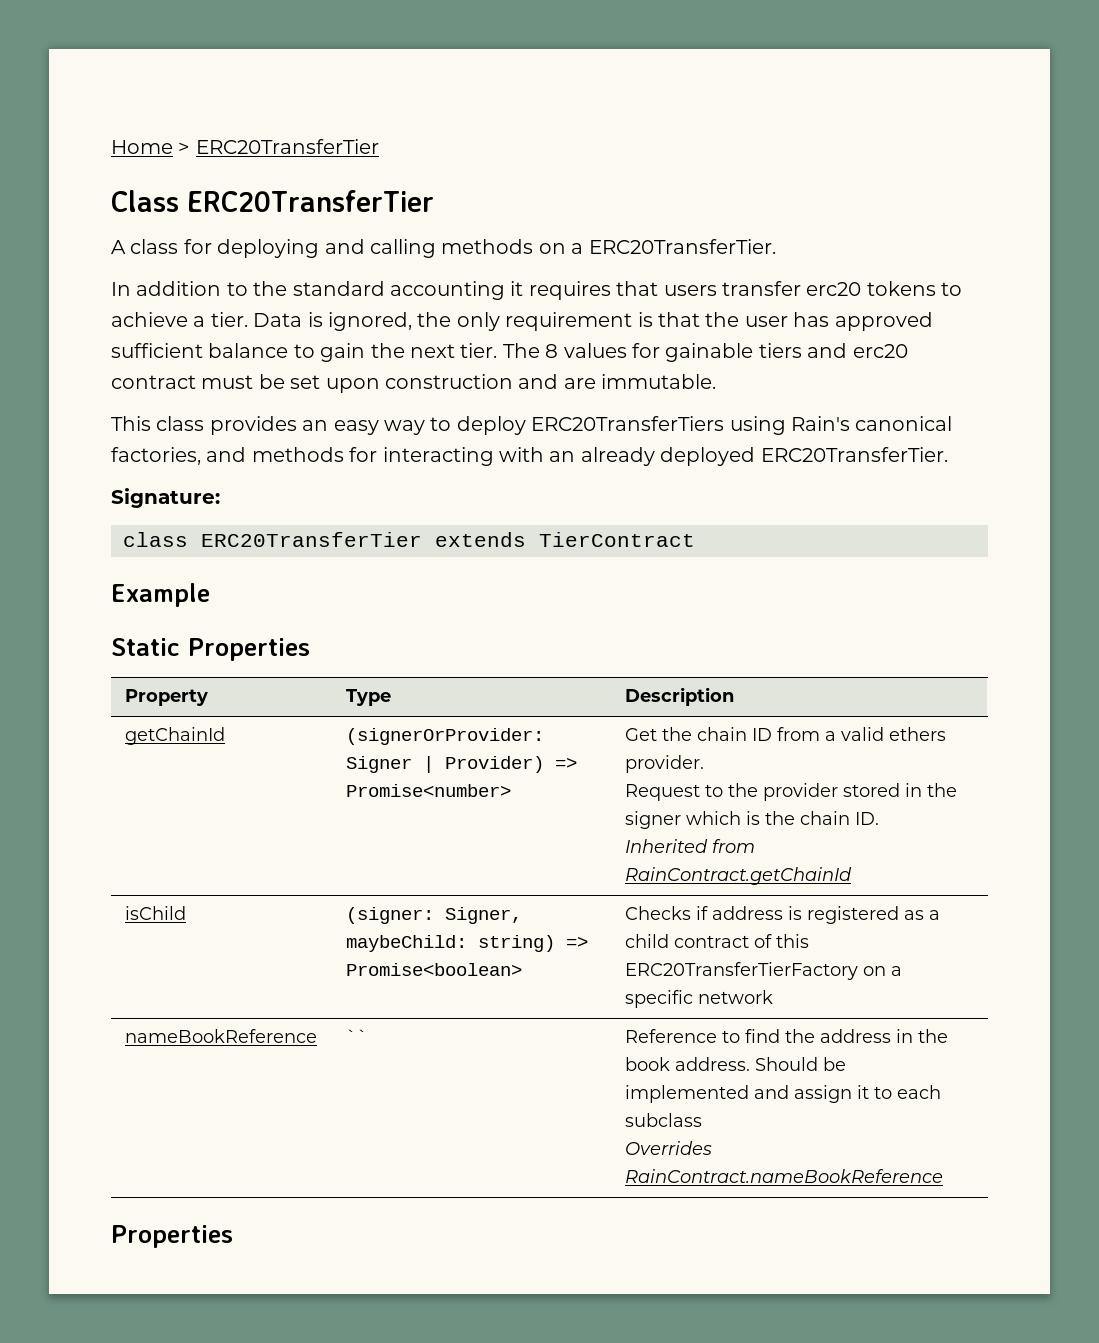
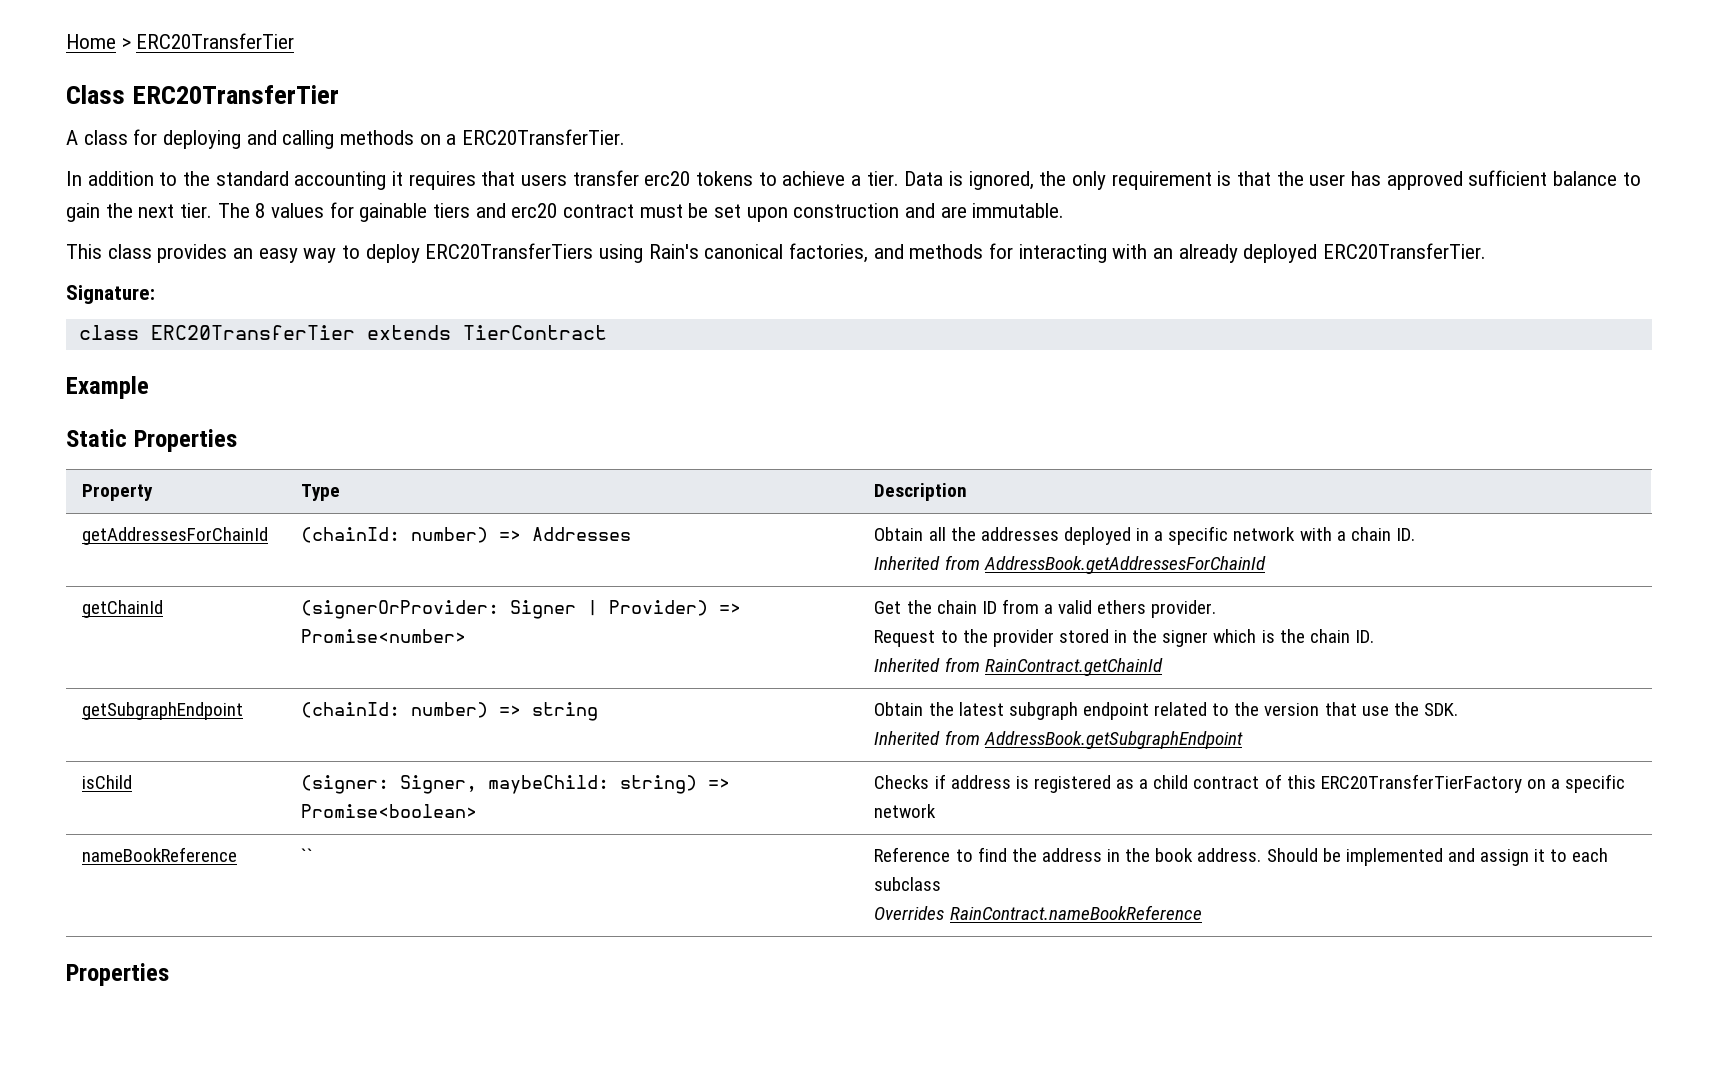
+ getAddressesForChainId | (chainId: number) => Addresses | Obtain all the addresses deployed in a specific network with a chain ID.
+ Inherited from AddressBook.getAddressesForChainId
+ getSubgraphEndpoint | (chainId: number) => string | Obtain the latest subgraph endpoint related to the version that use the SDK.
+ Inherited from AddressBook.getSubgraphEndpoint

